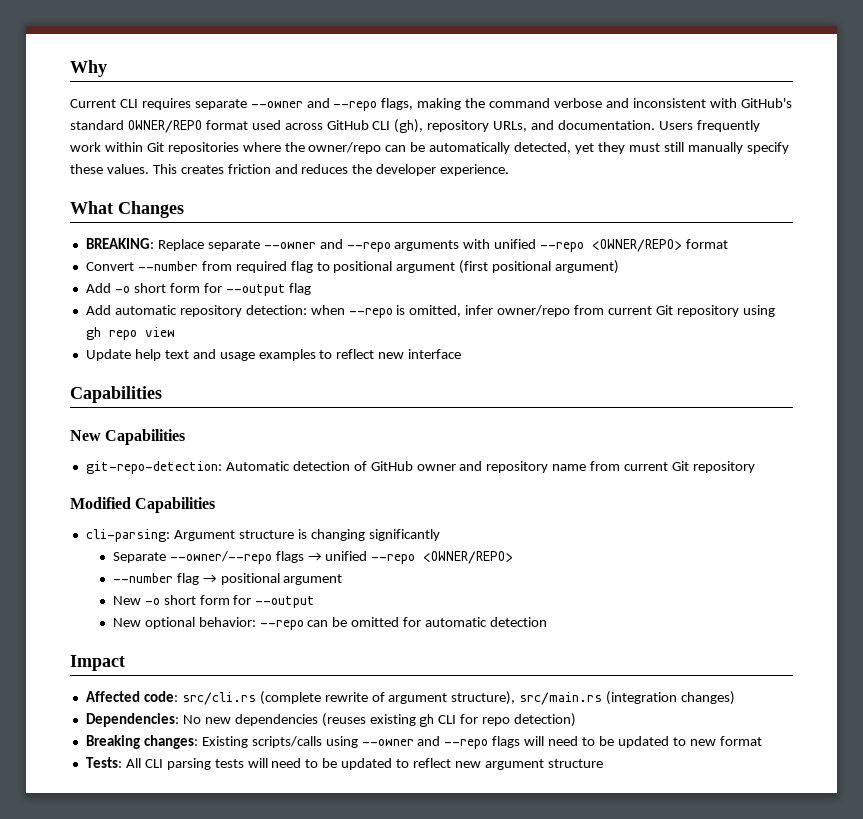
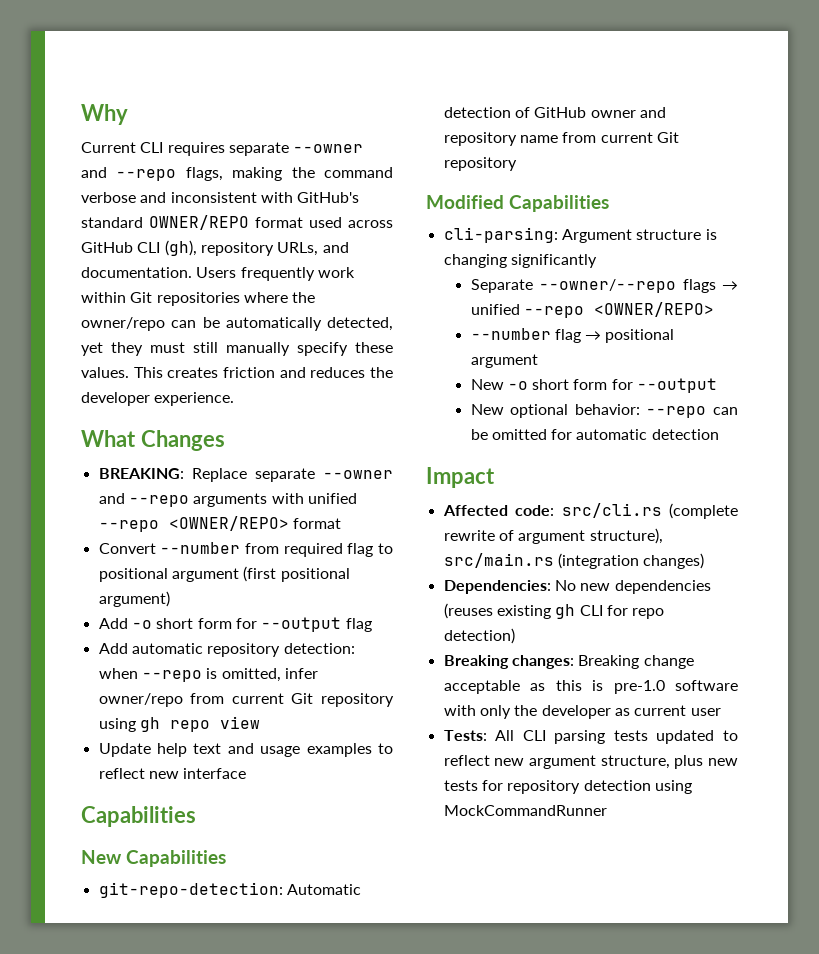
- Breaking changes: Existing scripts/calls using --owner and --repo flags will need to be updated to new format
+ Breaking changes: Breaking change acceptable as this is pre-1.0 software with only the developer as current user
- Tests: All CLI parsing tests will need to be updated to reflect new argument structure
+ Tests: All CLI parsing tests updated to reflect new argument structure, plus new tests for repository detection using MockCommandRunner

